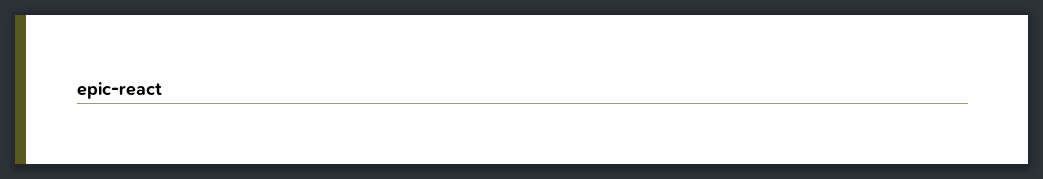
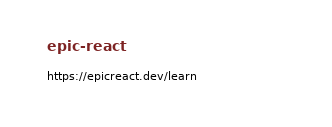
+ https://epicreact.dev/learn

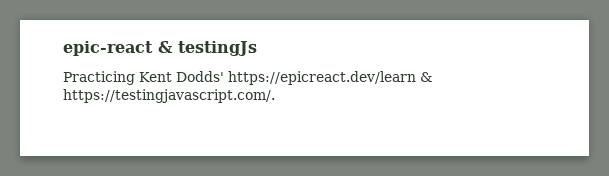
- epic-react
- https://epicreact.dev/learn
+ epic-react & testingJs
+ Practicing Kent Dodds' https://epicreact.dev/learn & https://testingjavascript.com/.

